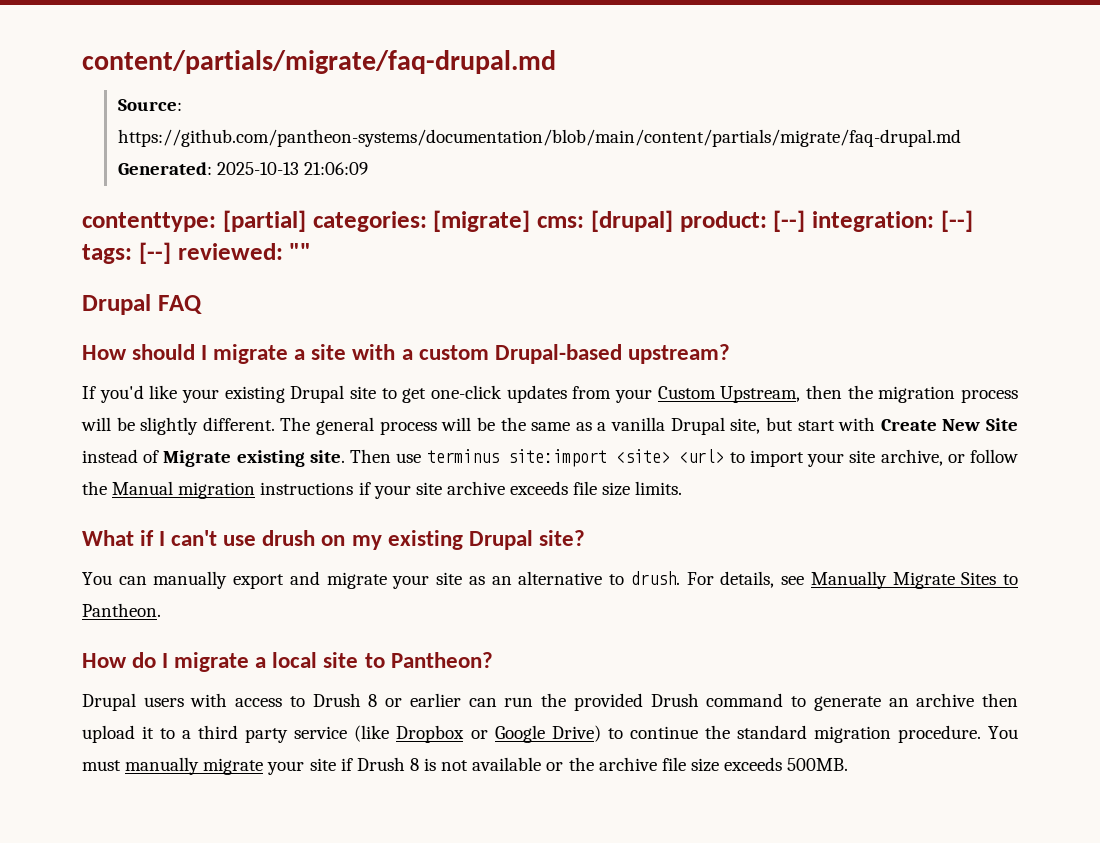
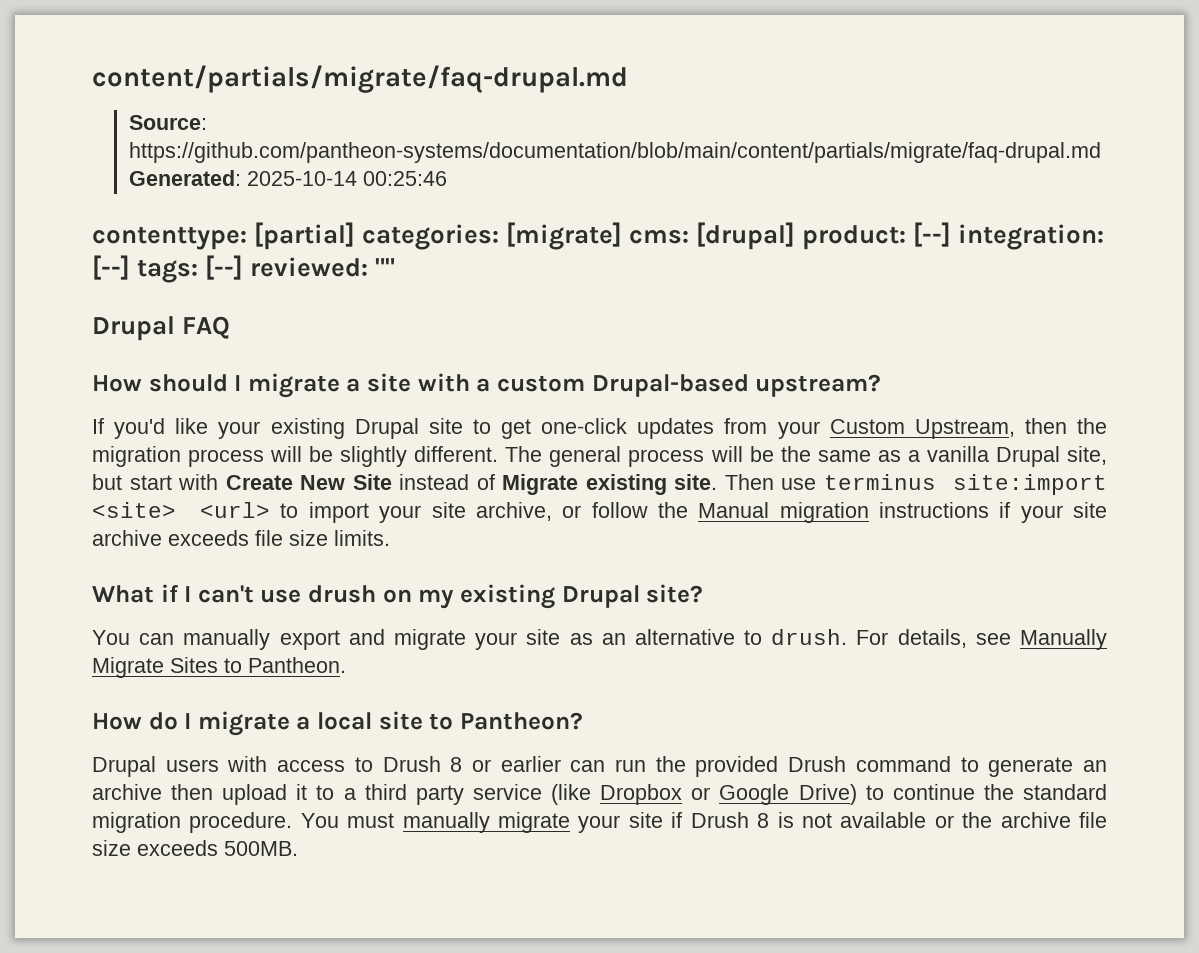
- Source: https://github.com/pantheon-systems/documentation/blob/main/content/partials/migrate/faq-drupal.md Generated: 2025-10-13 21:06:09
+ Source: https://github.com/pantheon-systems/documentation/blob/main/content/partials/migrate/faq-drupal.md Generated: 2025-10-14 00:25:46

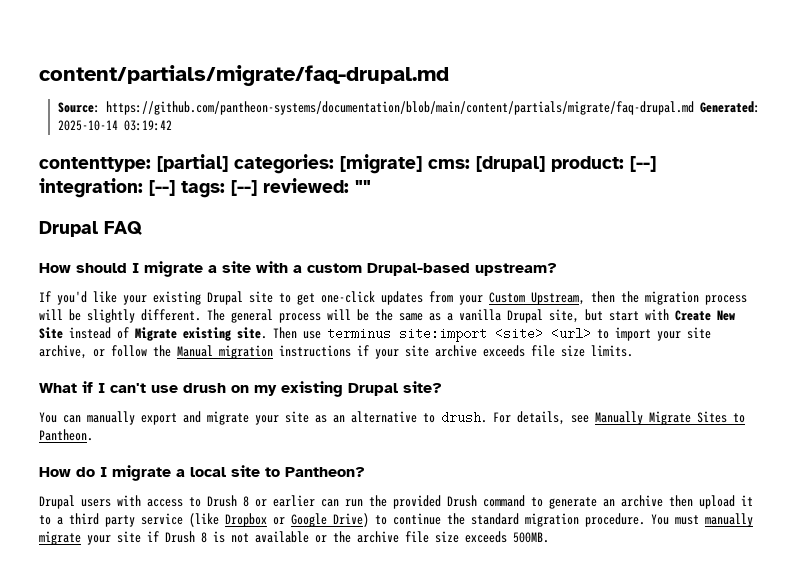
- Source: https://github.com/pantheon-systems/documentation/blob/main/content/partials/migrate/faq-drupal.md Generated: 2025-10-14 00:25:46
+ Source: https://github.com/pantheon-systems/documentation/blob/main/content/partials/migrate/faq-drupal.md Generated: 2025-10-14 03:19:42

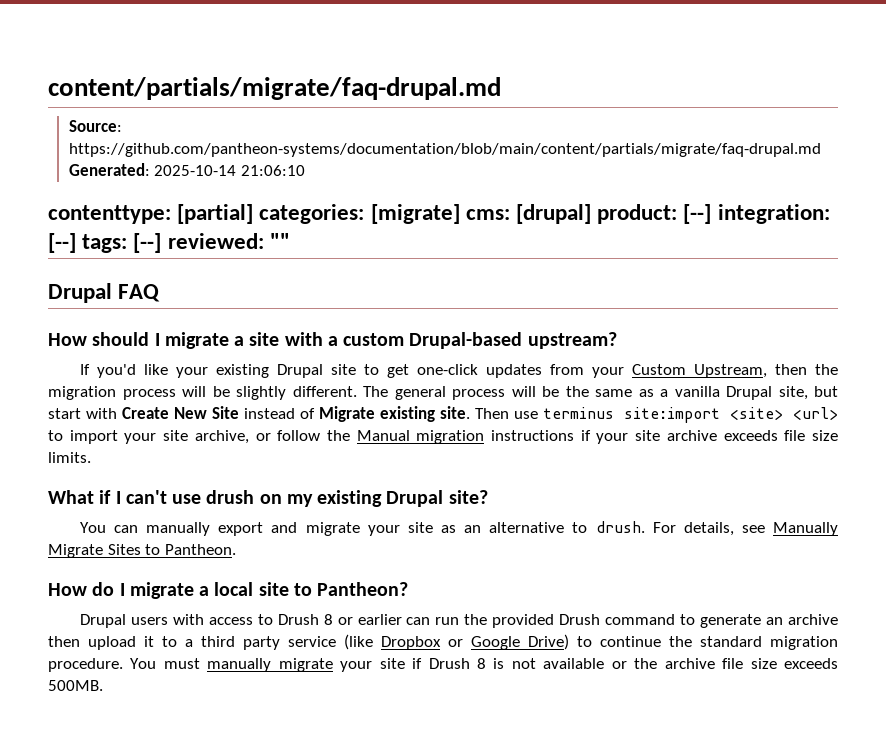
- Source: https://github.com/pantheon-systems/documentation/blob/main/content/partials/migrate/faq-drupal.md Generated: 2025-10-14 03:19:42
+ Source: https://github.com/pantheon-systems/documentation/blob/main/content/partials/migrate/faq-drupal.md Generated: 2025-10-14 21:06:10

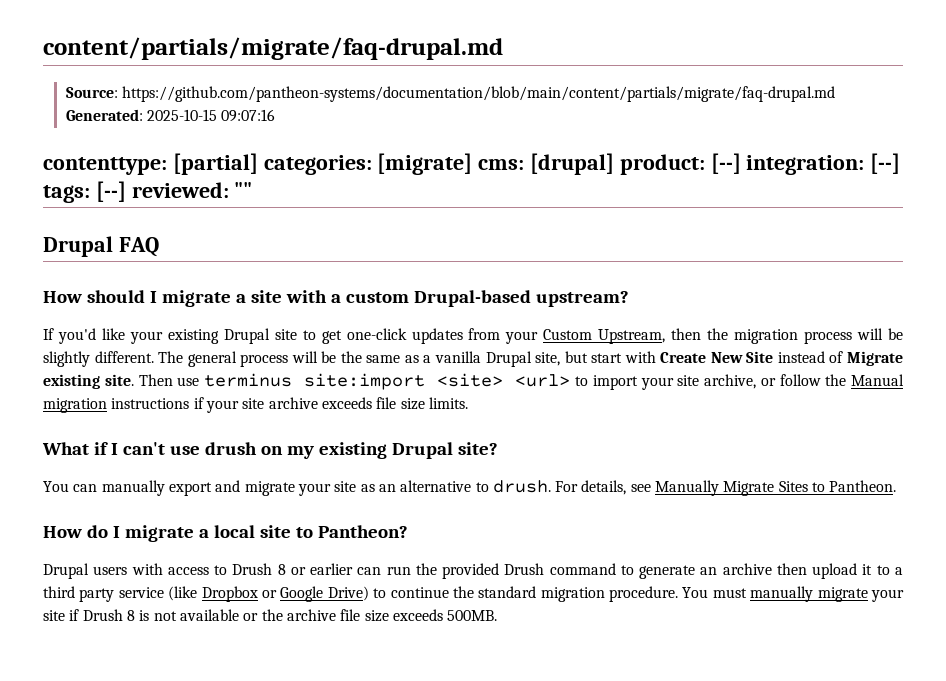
- Source: https://github.com/pantheon-systems/documentation/blob/main/content/partials/migrate/faq-drupal.md Generated: 2025-10-14 21:06:10
+ Source: https://github.com/pantheon-systems/documentation/blob/main/content/partials/migrate/faq-drupal.md Generated: 2025-10-15 09:07:16

